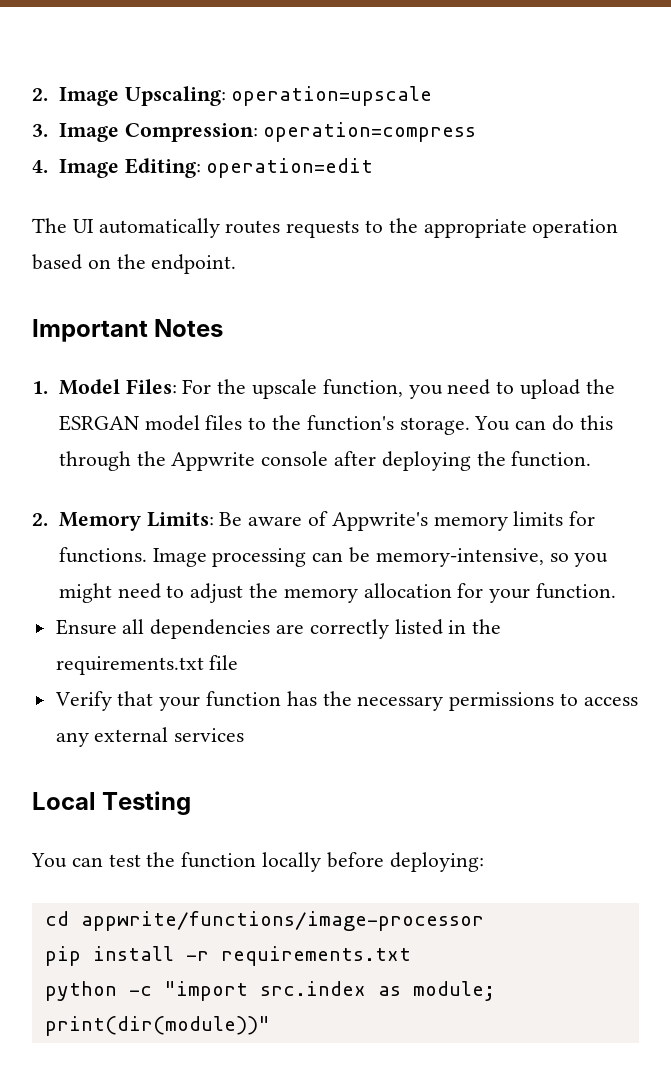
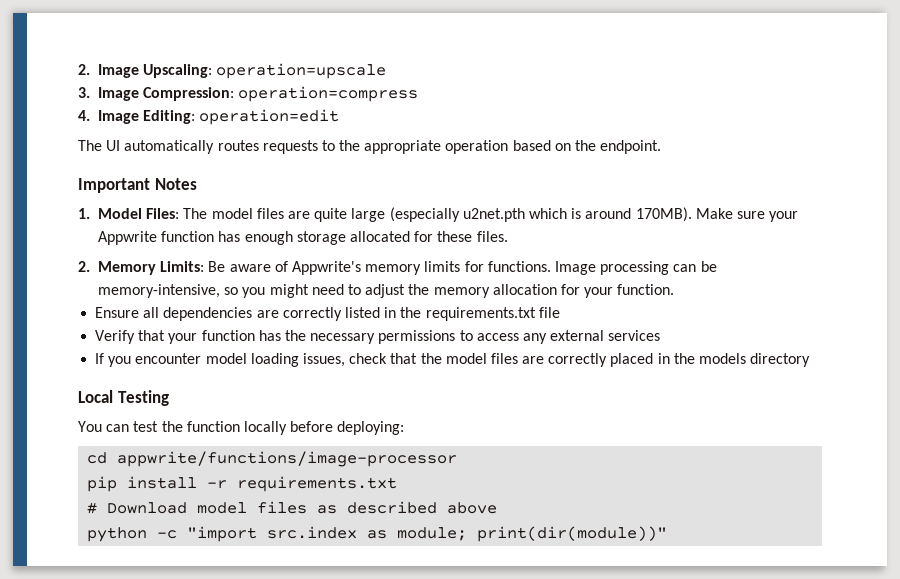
- 1. Model Files: For the upscale function, you need to upload the ESRGAN model files to the function's storage. You can do this through the Appwrite console after deploying the function.
+ 1. Model Files: The model files are quite large (especially u2net.pth which is around 170MB). Make sure your Appwrite function has enough storage allocated for these files.
+ If you encounter model loading issues, check that the model files are correctly placed in the models directory
+ # Download model files as described above

